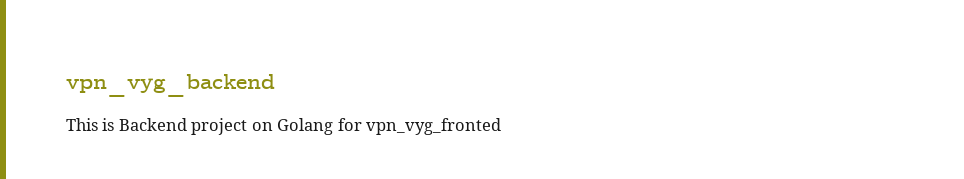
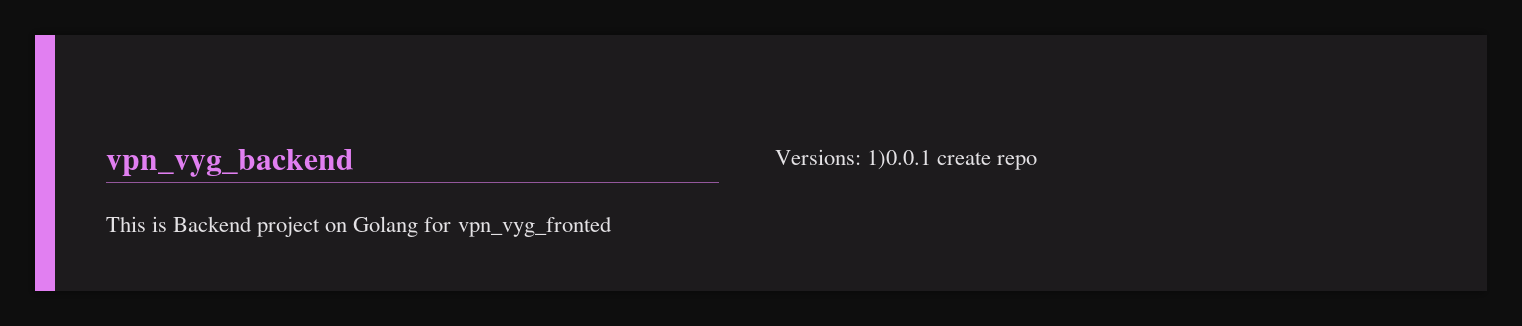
+ Versions: 1)0.0.1 create repo

